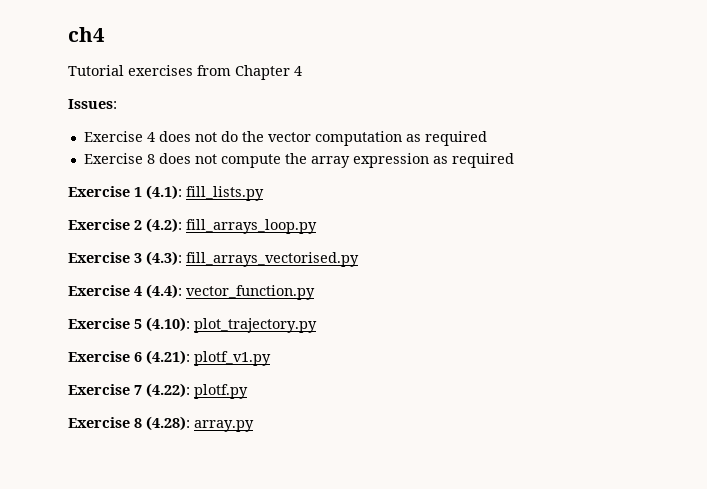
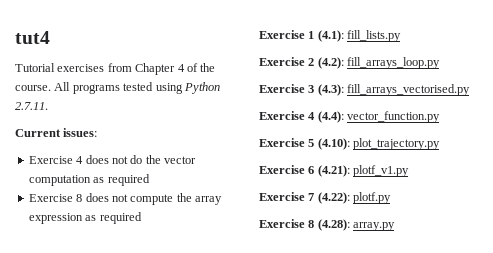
- ch4
+ tut4
- Tutorial exercises from Chapter 4
- Issues:
+ Tutorial exercises from Chapter 4 of the course. All programs tested using Python 2.7.11.
+ Current issues:

